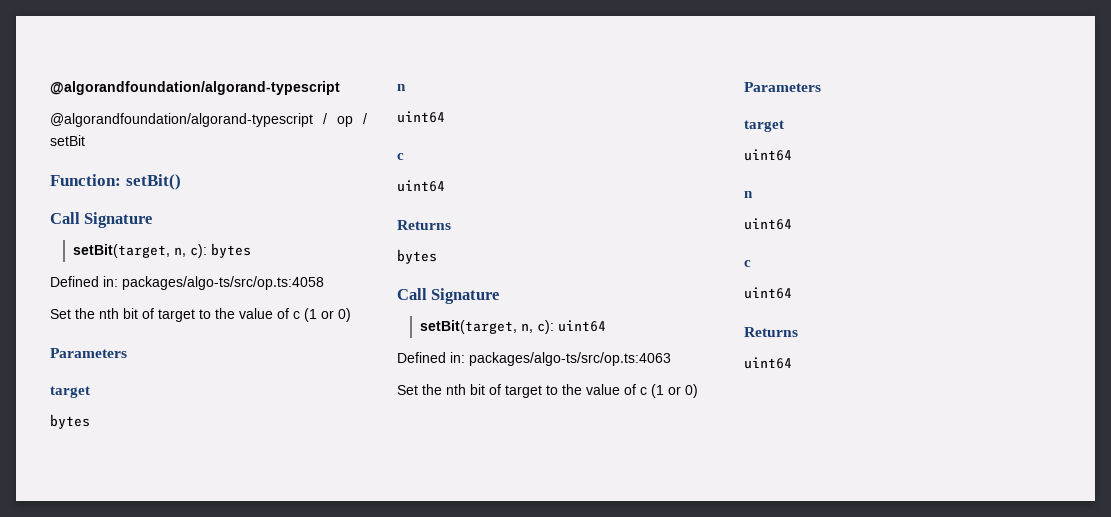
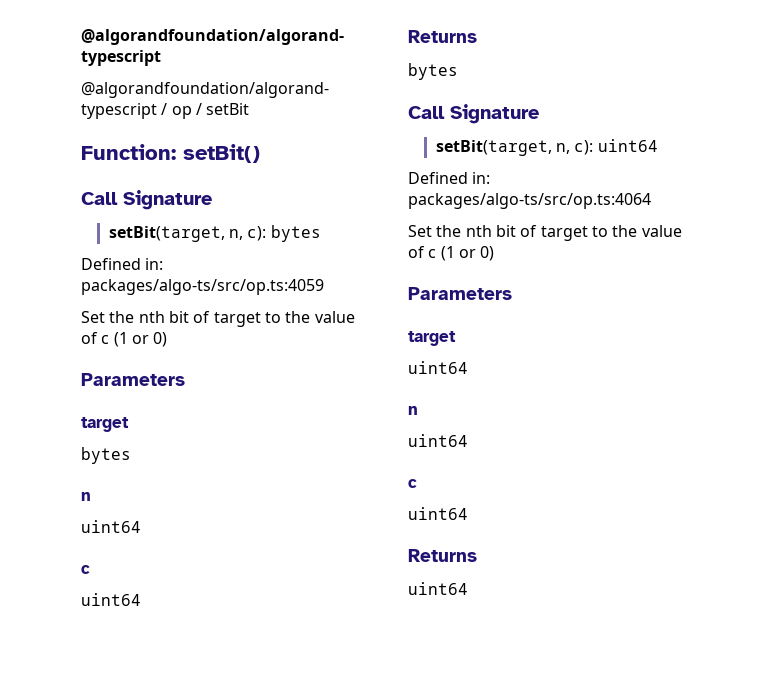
- Defined in: packages/algo-ts/src/op.ts:4058
+ Defined in: packages/algo-ts/src/op.ts:4059
- Defined in: packages/algo-ts/src/op.ts:4063
+ Defined in: packages/algo-ts/src/op.ts:4064

